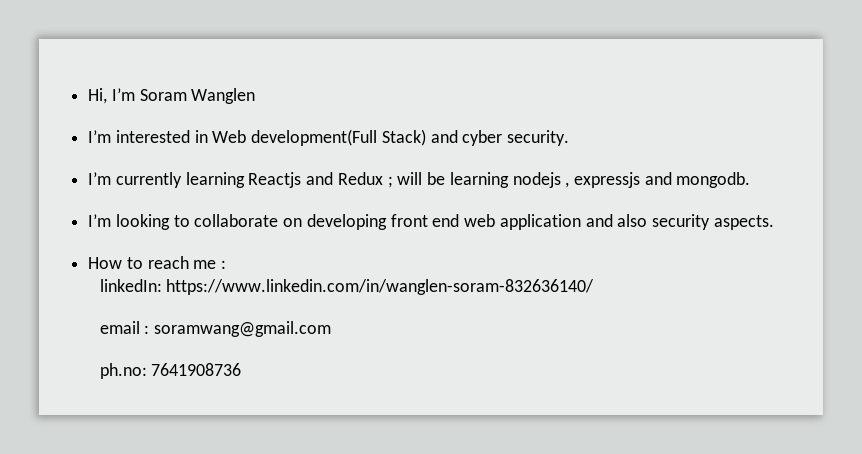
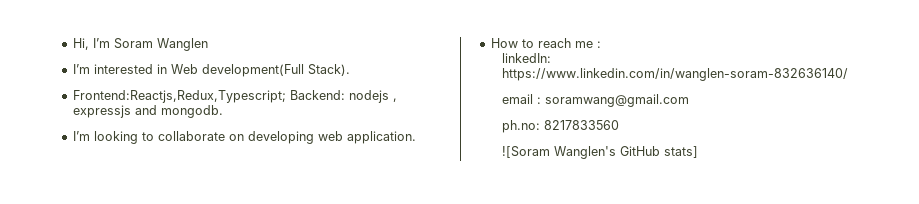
- I’m interested in Web development(Full Stack) and cyber security.
- I’m currently learning Reactjs and Redux ; will be learning nodejs , expressjs and mongodb.
+ I’m interested in Web development(Full Stack).
+ Frontend:Reactjs,Redux,Typescript; Backend: nodejs , expressjs and mongodb.
- I’m looking to collaborate on developing front end web application and also security aspects.
+ I’m looking to collaborate on developing web application.
- ph.no: 7641908736
+ ph.no: 8217833560
+ ![Soram Wanglen's GitHub stats]

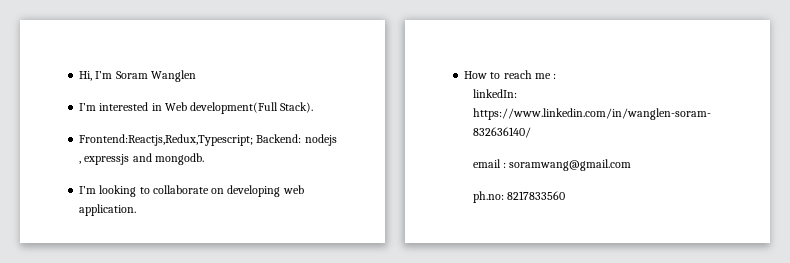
- ![Soram Wanglen's GitHub stats]

